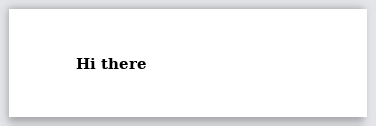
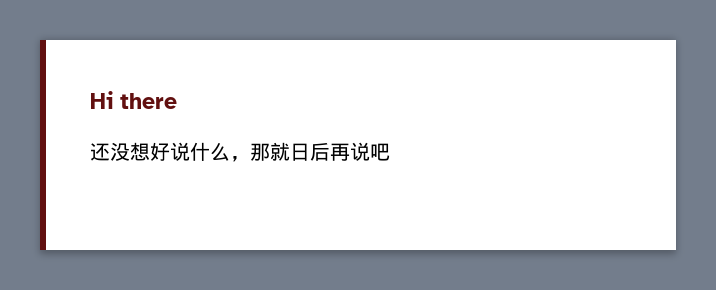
+ 还没想好说什么，那就日后再说吧

